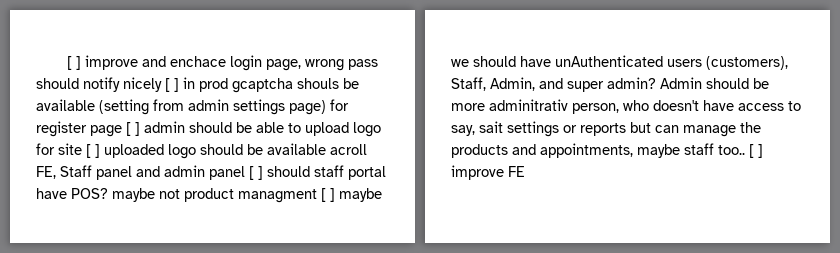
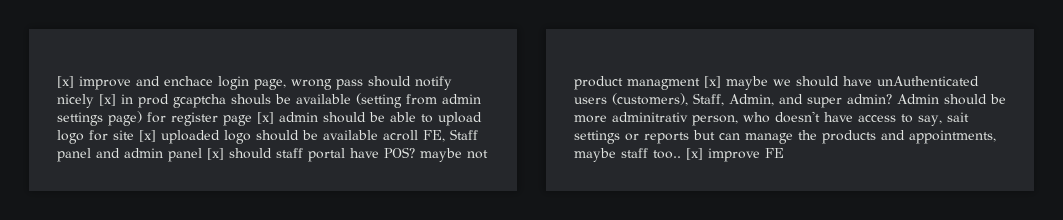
- [ ] improve and enchace login page, wrong pass should notify nicely [ ] in prod gcaptcha shouls be available (setting from admin settings page) for register page [ ] admin should be able to upload logo for site [ ] uploaded logo should be available acroll FE, Staff panel and admin panel [ ] should staff portal have POS? maybe not product managment [ ] maybe we should have unAuthenticated users (customers), Staff, Admin, and super admin?
+ [x] improve and enchace login page, wrong pass should notify nicely [x] in prod gcaptcha shouls be available (setting from admin settings page) for register page [x] admin should be able to upload logo for site [x] uploaded logo should be available acroll FE, Staff panel and admin panel [x] should staff portal have POS? maybe not product managment [x] maybe we should have unAuthenticated users (customers), Staff, Admin, and super admin?
- [ ] improve FE
+ [x] improve FE

